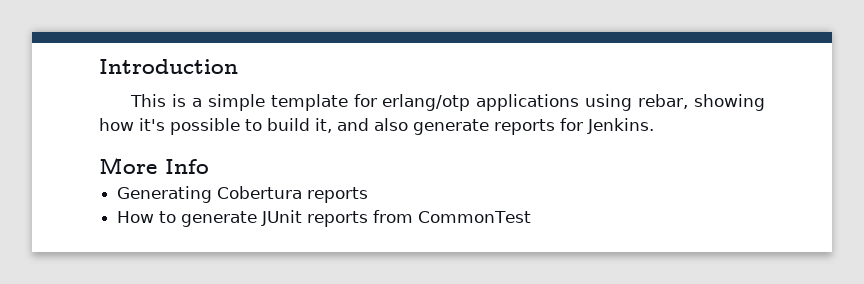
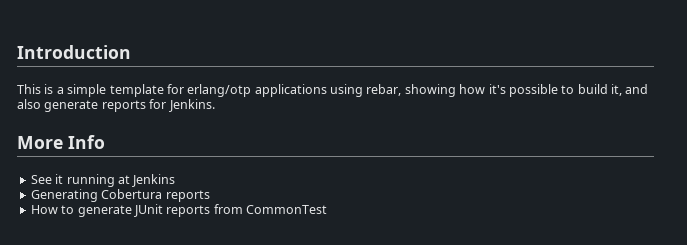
+ See it running at Jenkins

